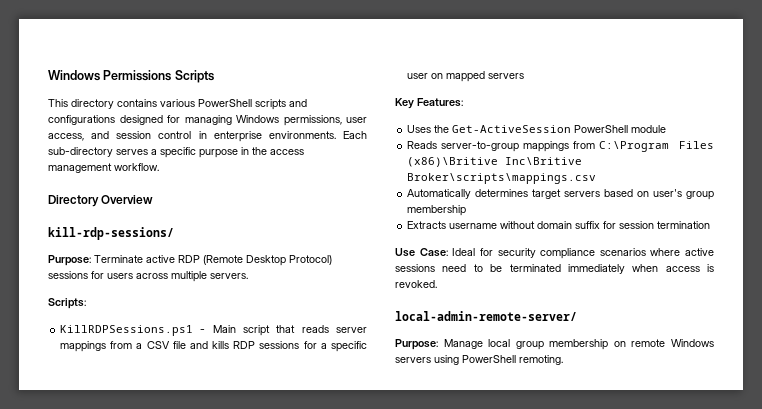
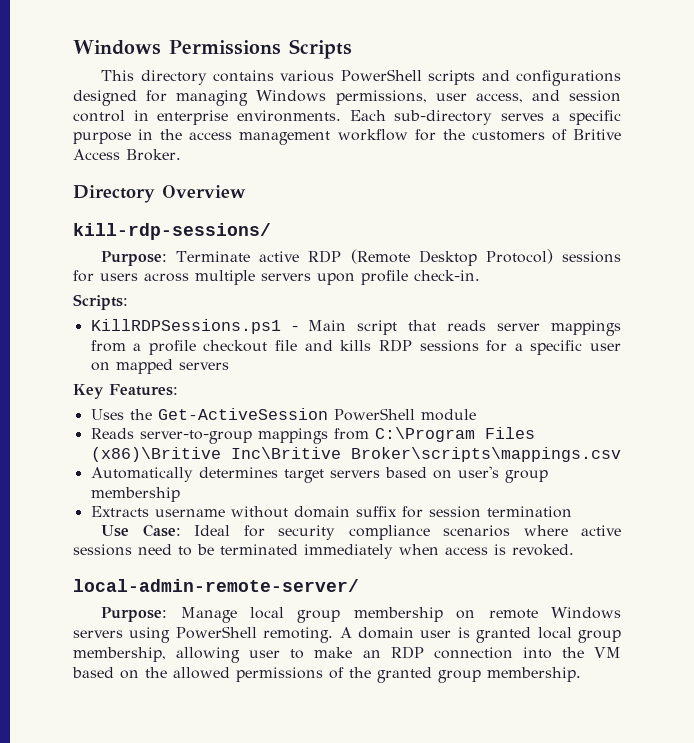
- Each sub-directory serves a specific purpose in the access management workflow.
+ Each sub-directory serves a specific purpose in the access management workflow for the customers of Britive Access Broker.
- Purpose: Terminate active RDP (Remote Desktop Protocol) sessions for users across multiple servers.
+ Purpose: Terminate active RDP (Remote Desktop Protocol) sessions for users across multiple servers upon profile check-in.
- KillRDPSessions.ps1 - Main script that reads server mappings from a CSV file and kills RDP sessions for a specific user on mapped servers
+ KillRDPSessions.ps1 - Main script that reads server mappings from a profile checkout file and kills RDP sessions for a specific user on mapped servers
+ A domain user is granted local group membership, allowing user to make an RDP connection into the VM based on the allowed permissions of the granted group membership.

